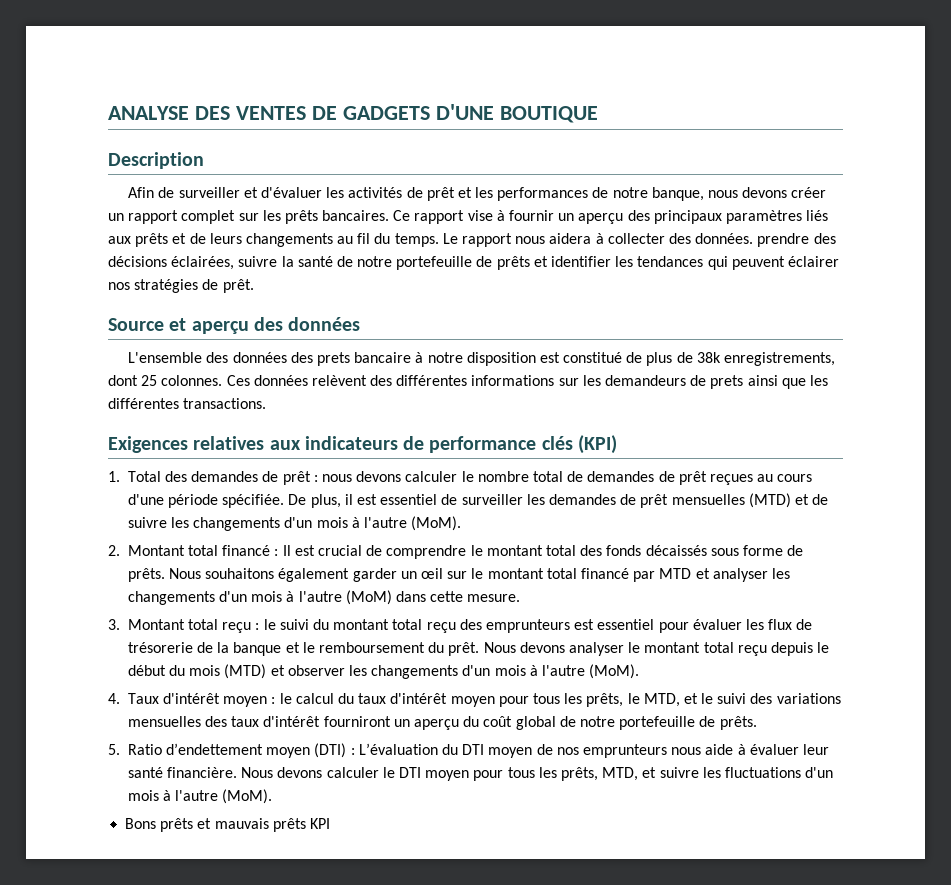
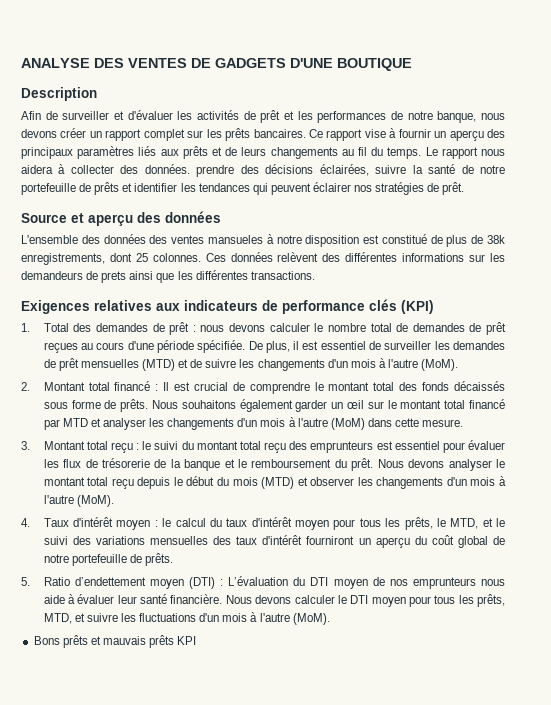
- L'ensemble des données des prets bancaire à notre disposition est constitué de plus de 38k enregistrements, dont 25 colonnes.
+ L'ensemble des données des ventes mansueles à notre disposition est constitué de plus de 38k enregistrements, dont 25 colonnes.

